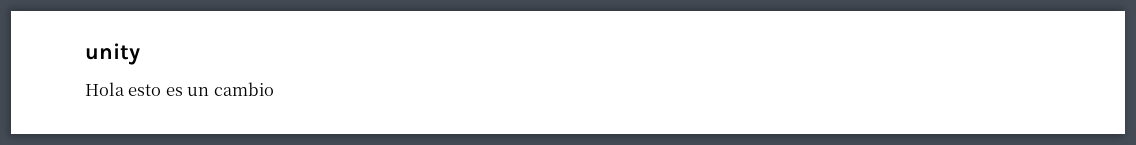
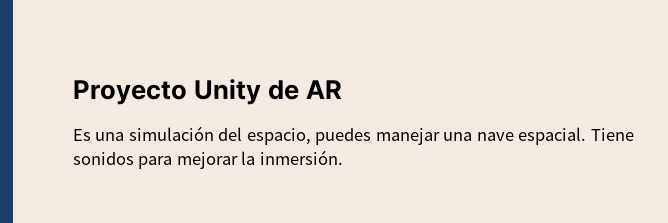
- unity
- Hola esto es un cambio
+ Proyecto Unity de AR
+ Es una simulación del espacio, puedes manejar una nave espacial. Tiene sonidos para mejorar la inmersión.

